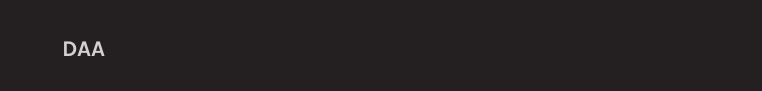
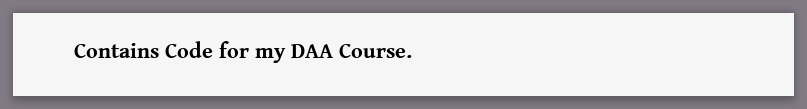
- DAA
+ Contains Code for my DAA Course.

